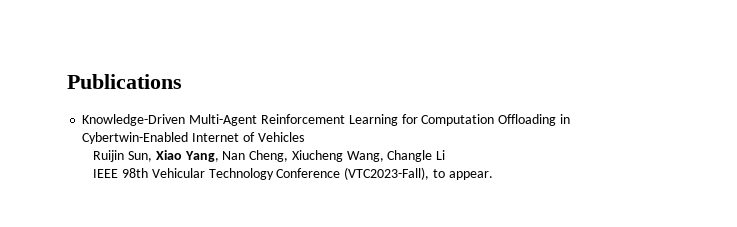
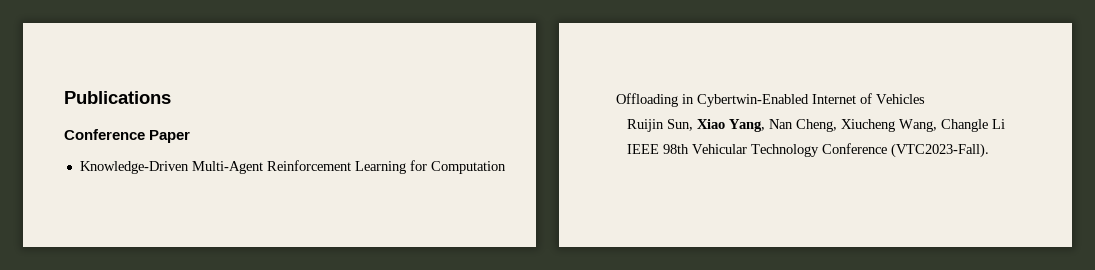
+ Conference Paper
- IEEE 98th Vehicular Technology Conference (VTC2023-Fall), to appear.
+ IEEE 98th Vehicular Technology Conference (VTC2023-Fall).

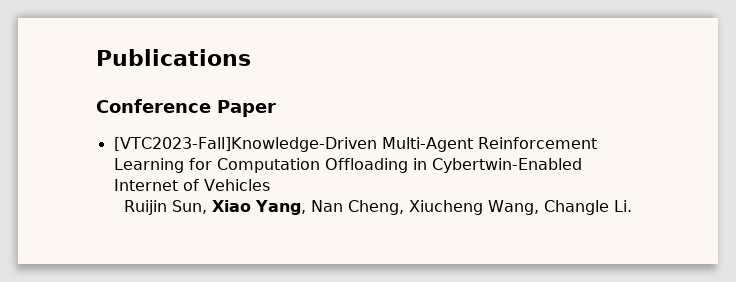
- Knowledge-Driven Multi-Agent Reinforcement Learning for Computation Offloading in Cybertwin-Enabled Internet of Vehicles
+ [VTC2023-Fall]Knowledge-Driven Multi-Agent Reinforcement Learning for Computation Offloading in Cybertwin-Enabled Internet of Vehicles
- Ruijin Sun, Xiao Yang, Nan Cheng, Xiucheng Wang, Changle Li
- IEEE 98th Vehicular Technology Conference (VTC2023-Fall).
+ Ruijin Sun, Xiao Yang, Nan Cheng, Xiucheng Wang, Changle Li.

